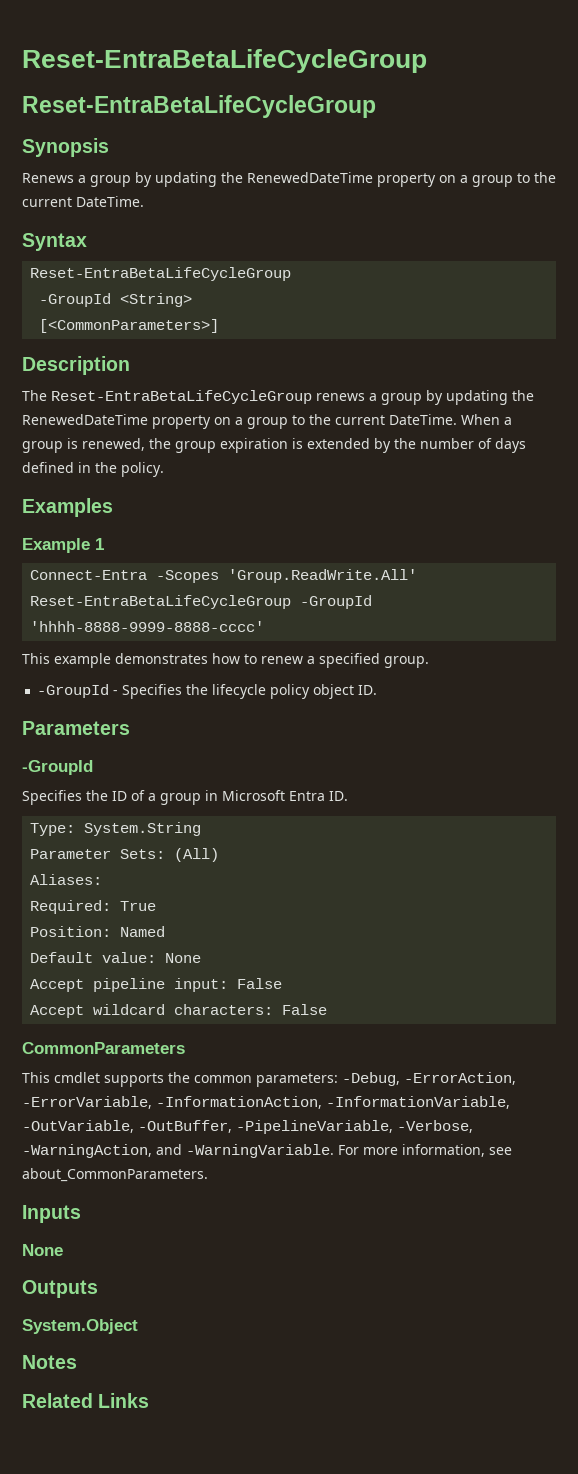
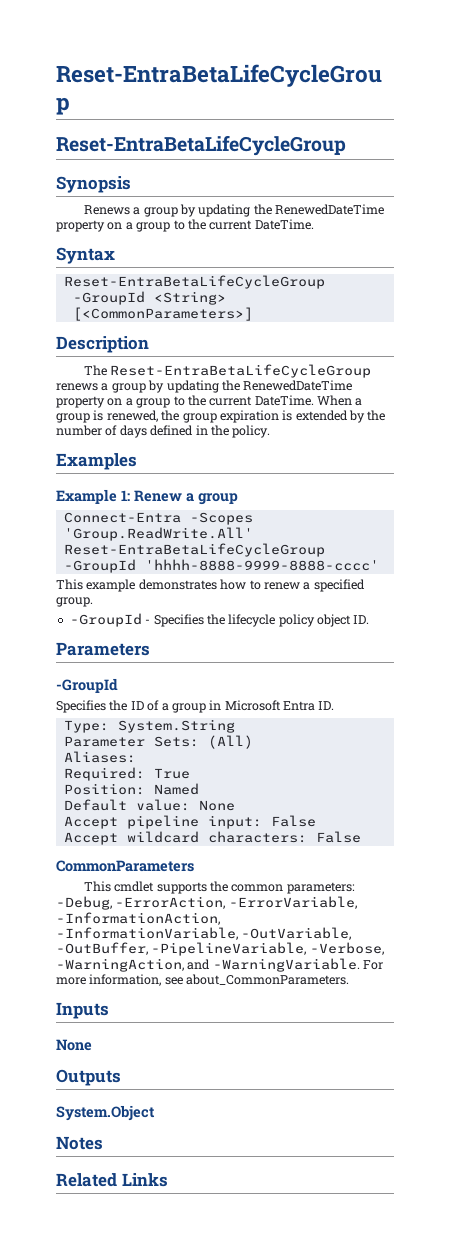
- Example 1
+ Example 1: Renew a group

